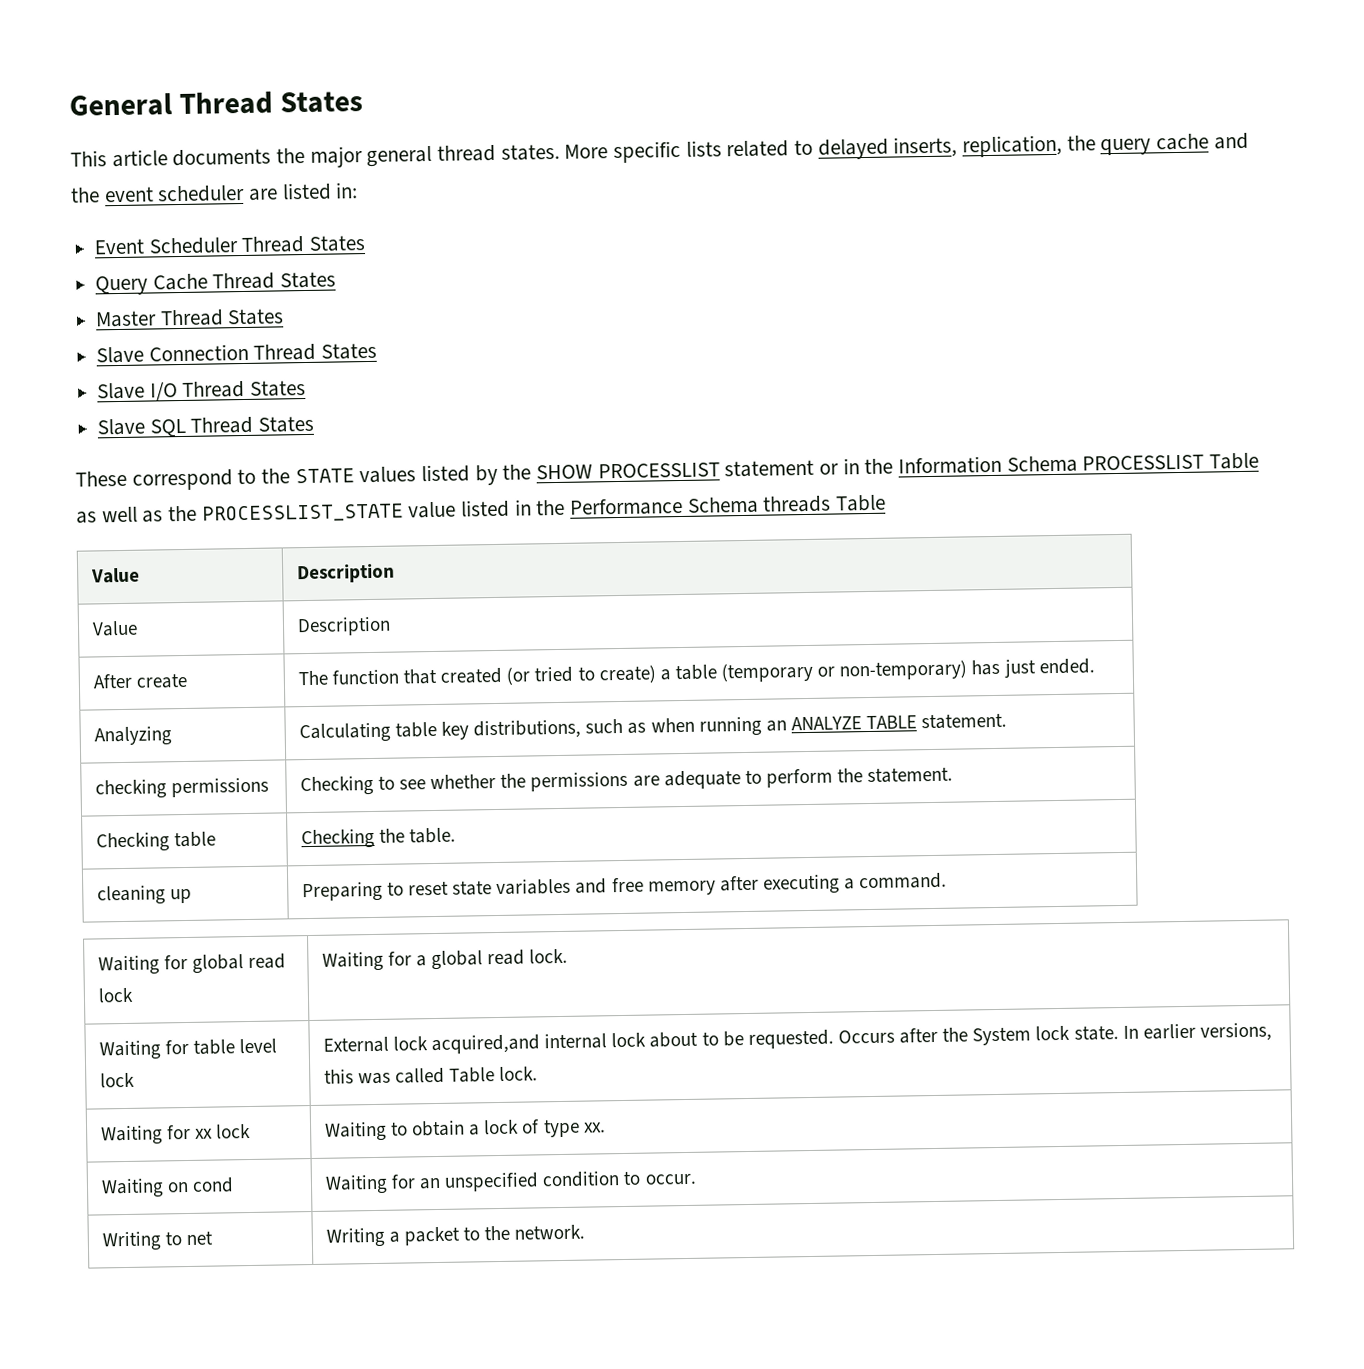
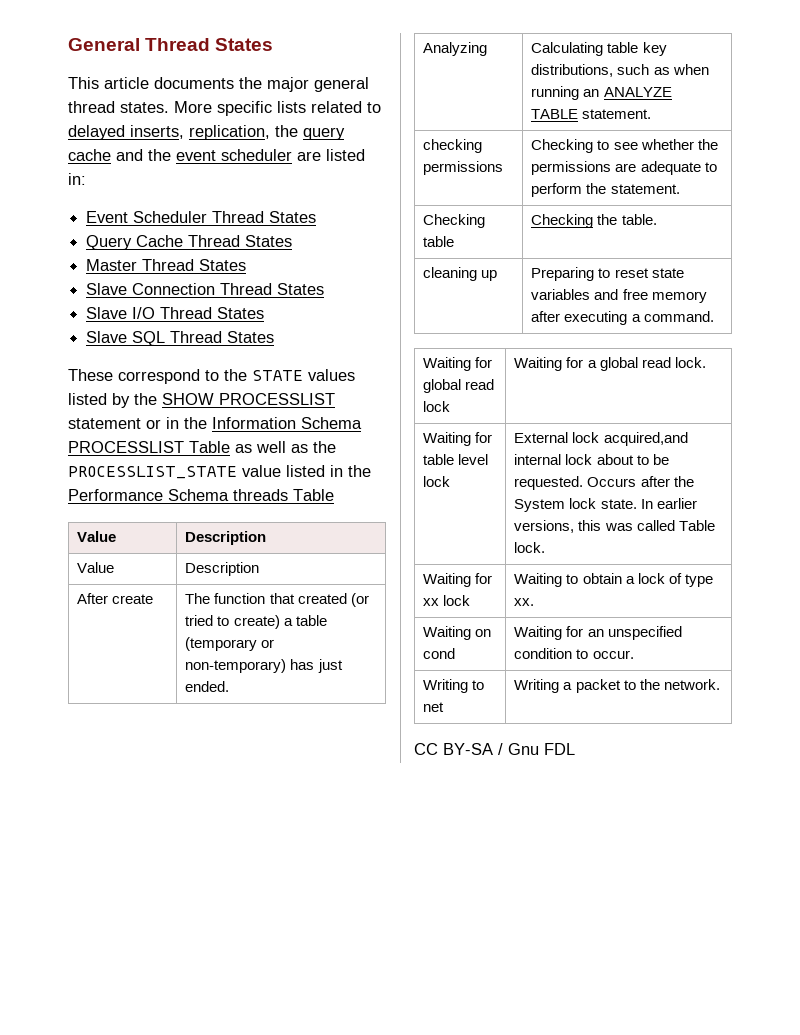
+ CC BY-SA / Gnu FDL

